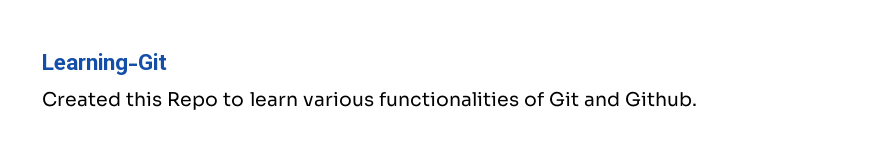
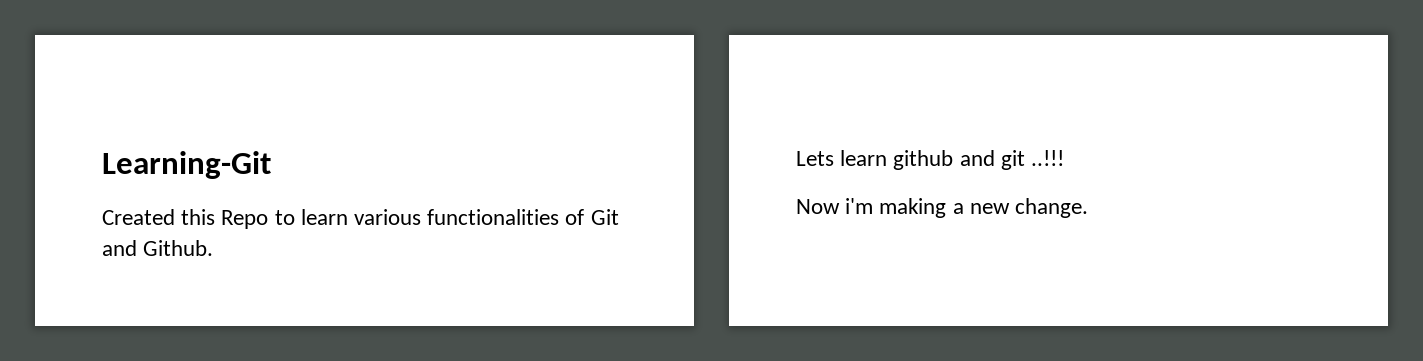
+ Lets learn github and git ..!!!
+ Now i'm making a new change.

